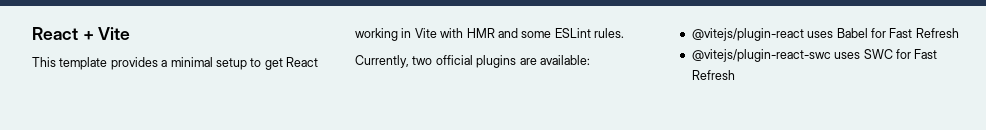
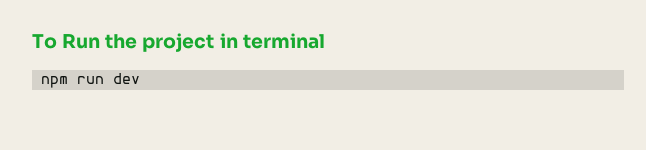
- React + Vite
- This template provides a minimal setup to get React working in Vite with HMR and some ESLint rules.
- Currently, two official plugins are available:
- @vitejs/plugin-react uses Babel for Fast Refresh
- @vitejs/plugin-react-swc uses SWC for Fast Refresh
+ To Run the project in terminal
+ npm run dev

